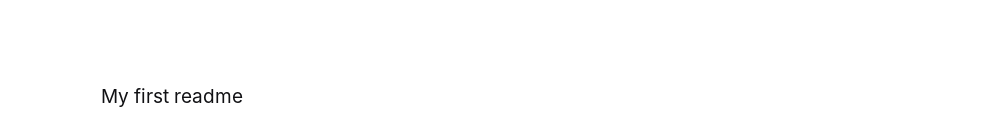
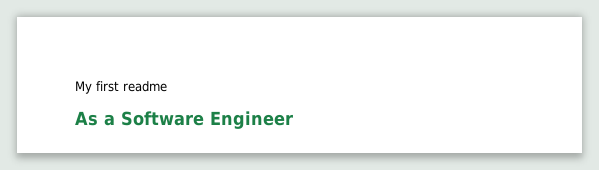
+ As a Software Engineer

